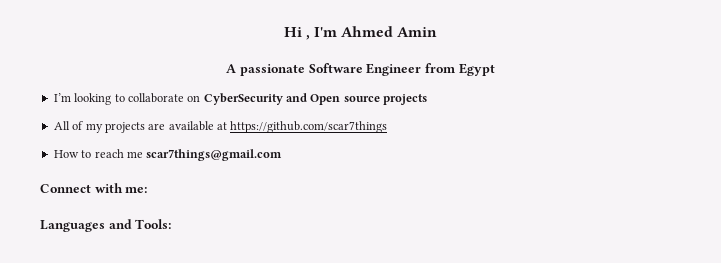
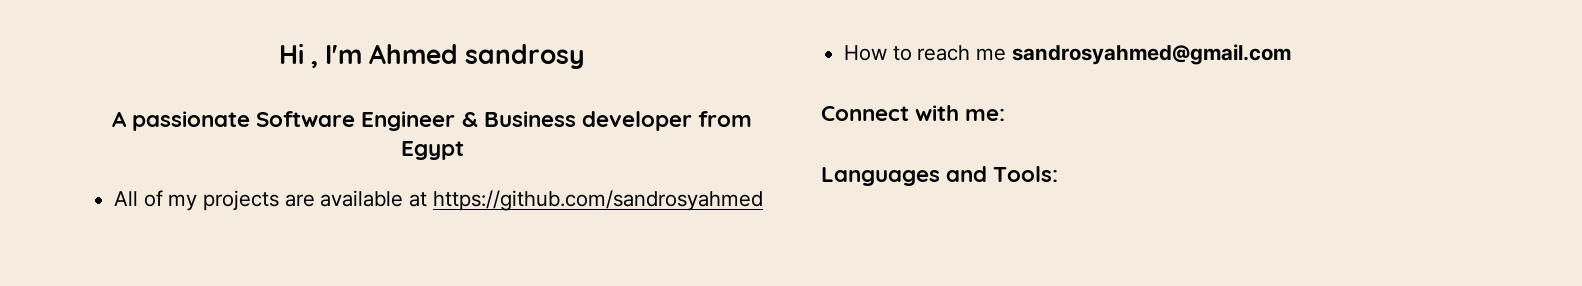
- Hi , I'm Ahmed Amin
+ Hi , I'm Ahmed sandrosy
- A passionate Software Engineer from Egypt
+ A passionate Software Engineer & Business developer from Egypt
- I’m looking to collaborate on CyberSecurity and Open source projects
- All of my projects are available at https://github.com/scar7things
+ All of my projects are available at https://github.com/sandrosyahmed
- How to reach me scar7things@gmail.com
+ How to reach me sandrosyahmed@gmail.com

